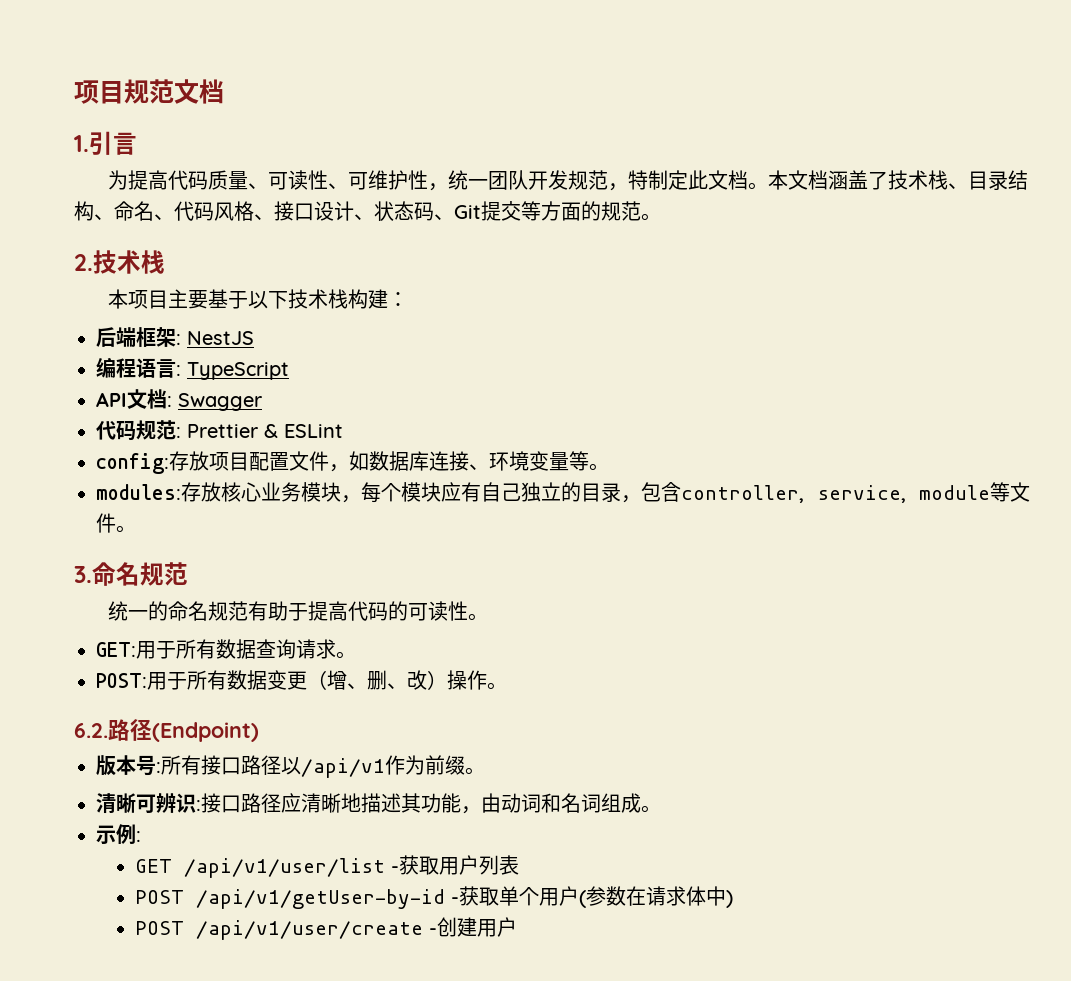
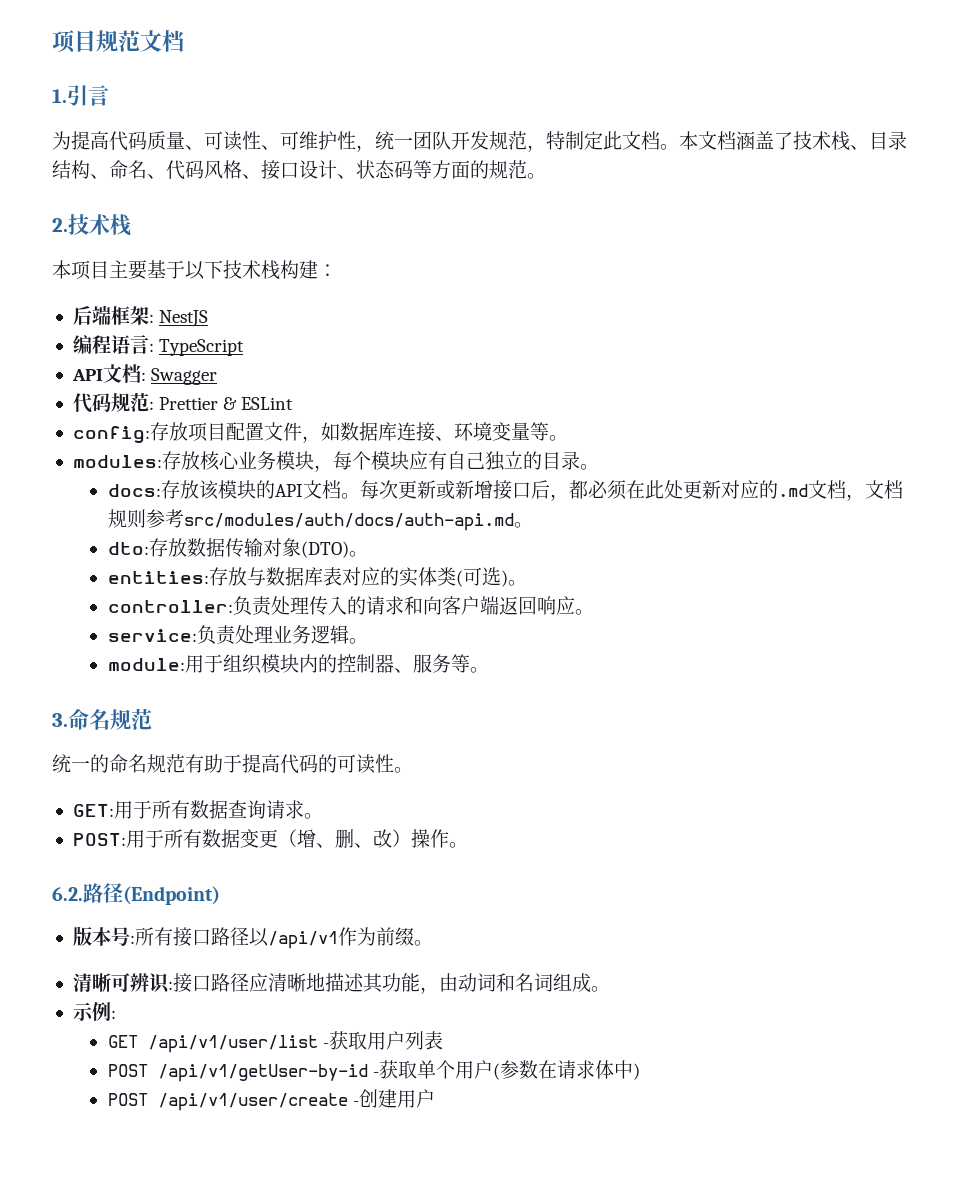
- 本文档涵盖了技术栈、目录结构、命名、代码风格、接口设计、状态码、Git提交等方面的规范。
+ 本文档涵盖了技术栈、目录结构、命名、代码风格、接口设计、状态码等方面的规范。
- modules:存放核心业务模块，每个模块应有自己独立的目录，包含controller, service, module等文件。
+ modules:存放核心业务模块，每个模块应有自己独立的目录。
+ docs:存放该模块的API文档。每次更新或新增接口后，都必须在此处更新对应的.md文档，文档规则参考src/modules/auth/docs/auth-api.md。
+ dto:存放数据传输对象(DTO)。
+ entities:存放与数据库表对应的实体类(可选)。
+ controller:负责处理传入的请求和向客户端返回响应。
+ service:负责处理业务逻辑。
+ module:用于组织模块内的控制器、服务等。

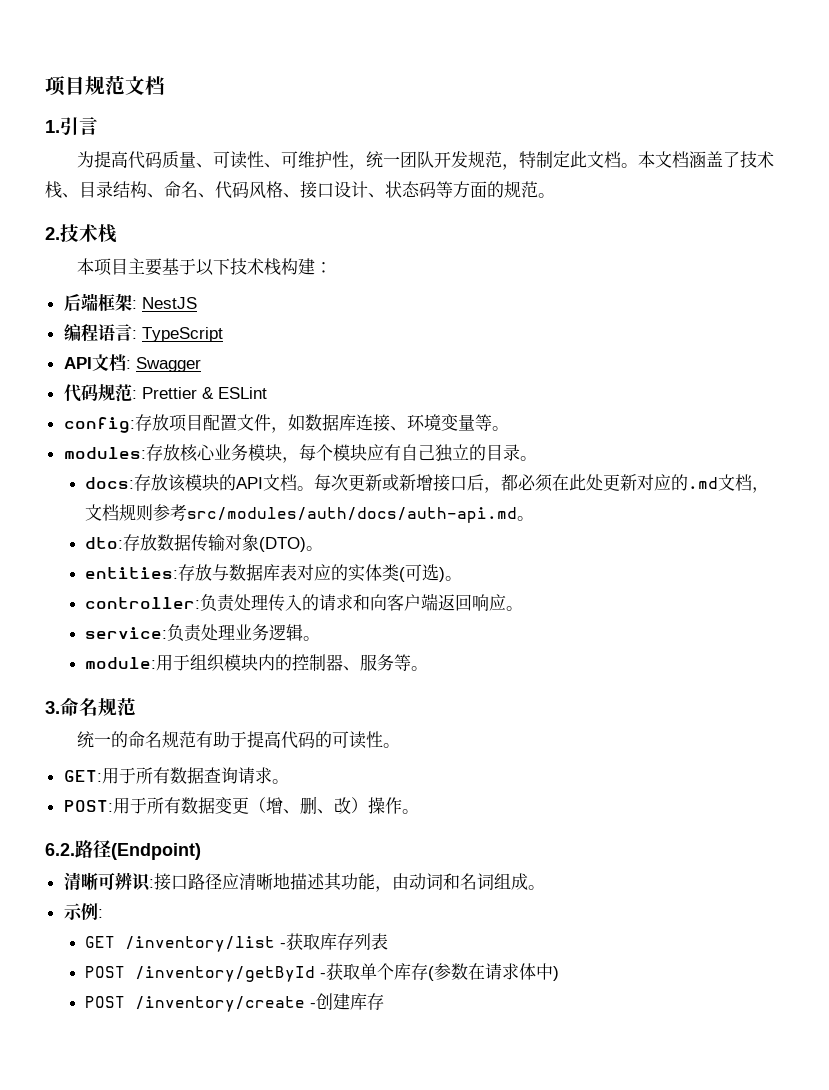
- 版本号:所有接口路径以/api/v1作为前缀。
- GET /api/v1/user/list -获取用户列表
+ GET /inventory/list -获取库存列表
- POST /api/v1/getUser-by-id -获取单个用户(参数在请求体中)
+ POST /inventory/getById -获取单个库存(参数在请求体中)
- POST /api/v1/user/create -创建用户
+ POST /inventory/create -创建库存

